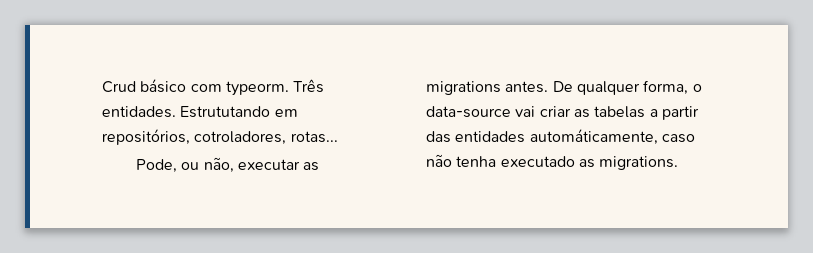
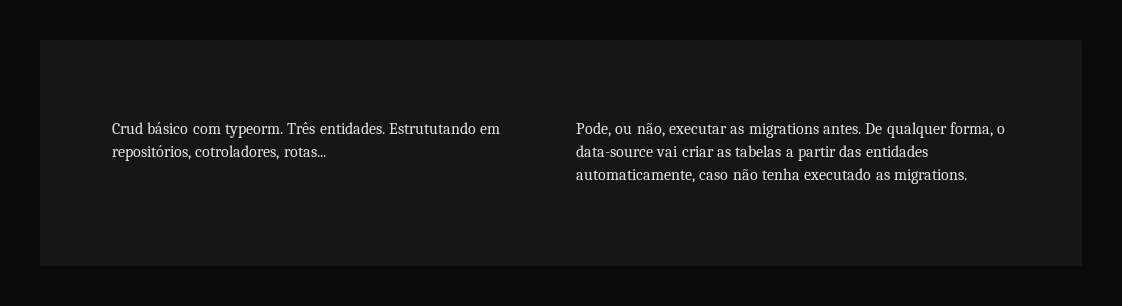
- De qualquer forma, o data-source vai criar as tabelas a partir das entidades automáticamente, caso não tenha executado as migrations.
+ De qualquer forma, o data-source vai criar as tabelas a partir das entidades automaticamente, caso não tenha executado as migrations.

